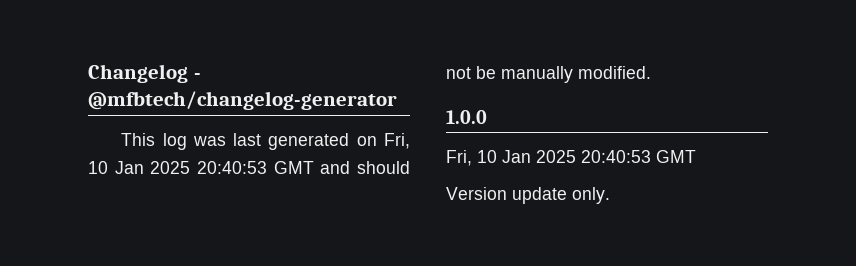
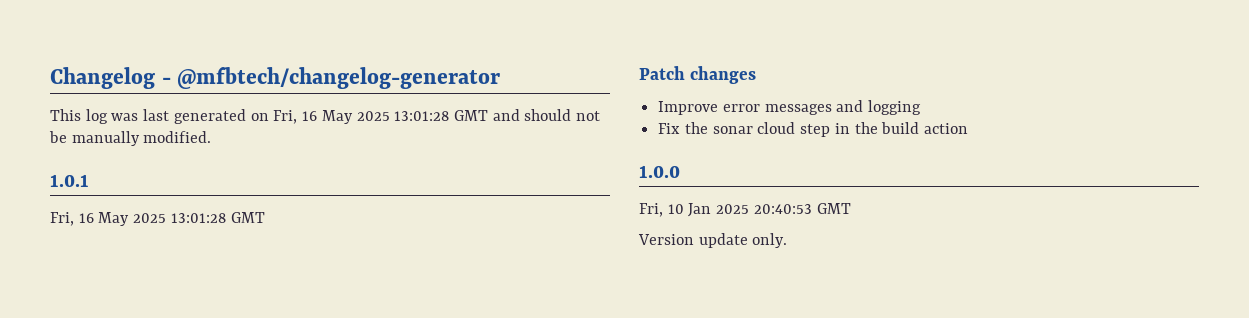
- This log was last generated on Fri, 10 Jan 2025 20:40:53 GMT and should not be manually modified.
+ This log was last generated on Fri, 16 May 2025 13:01:28 GMT and should not be manually modified.
+ 1.0.1
+ Fri, 16 May 2025 13:01:28 GMT
+ Patch changes
+ Improve error messages and logging
+ Fix the sonar cloud step in the build action

